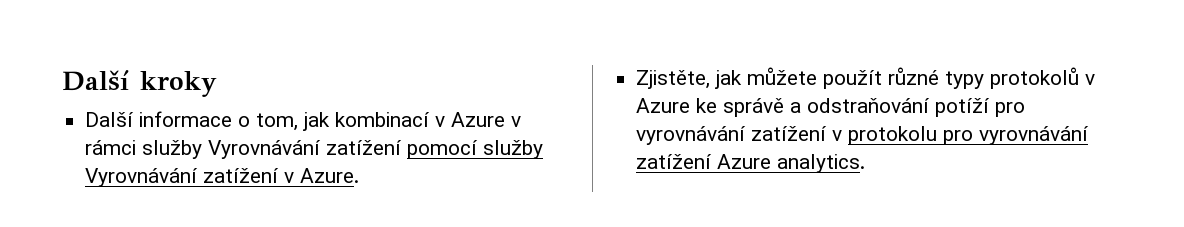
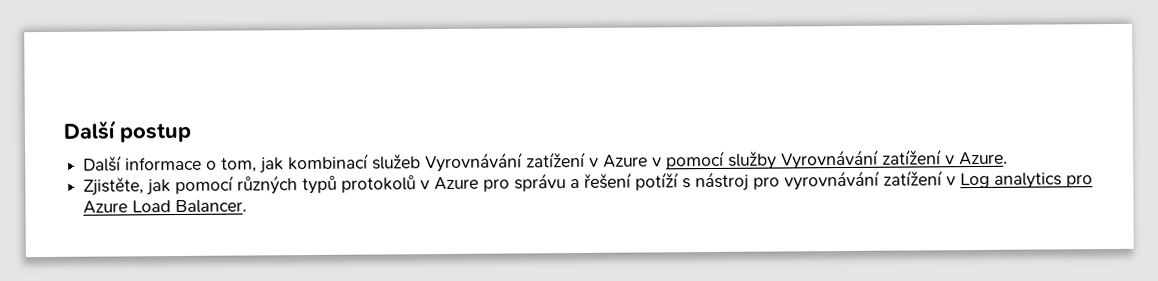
- Další kroky
+ Další postup
- Další informace o tom, jak kombinací v Azure v rámci služby Vyrovnávání zatížení pomocí služby Vyrovnávání zatížení v Azure.
+ Další informace o tom, jak kombinací služeb Vyrovnávání zatížení v Azure v pomocí služby Vyrovnávání zatížení v Azure.
- Zjistěte, jak můžete použít různé typy protokolů v Azure ke správě a odstraňování potíží pro vyrovnávání zatížení v protokolu pro vyrovnávání zatížení Azure analytics.
+ Zjistěte, jak pomocí různých typů protokolů v Azure pro správu a řešení potíží s nástroj pro vyrovnávání zatížení v Log analytics pro Azure Load Balancer.

